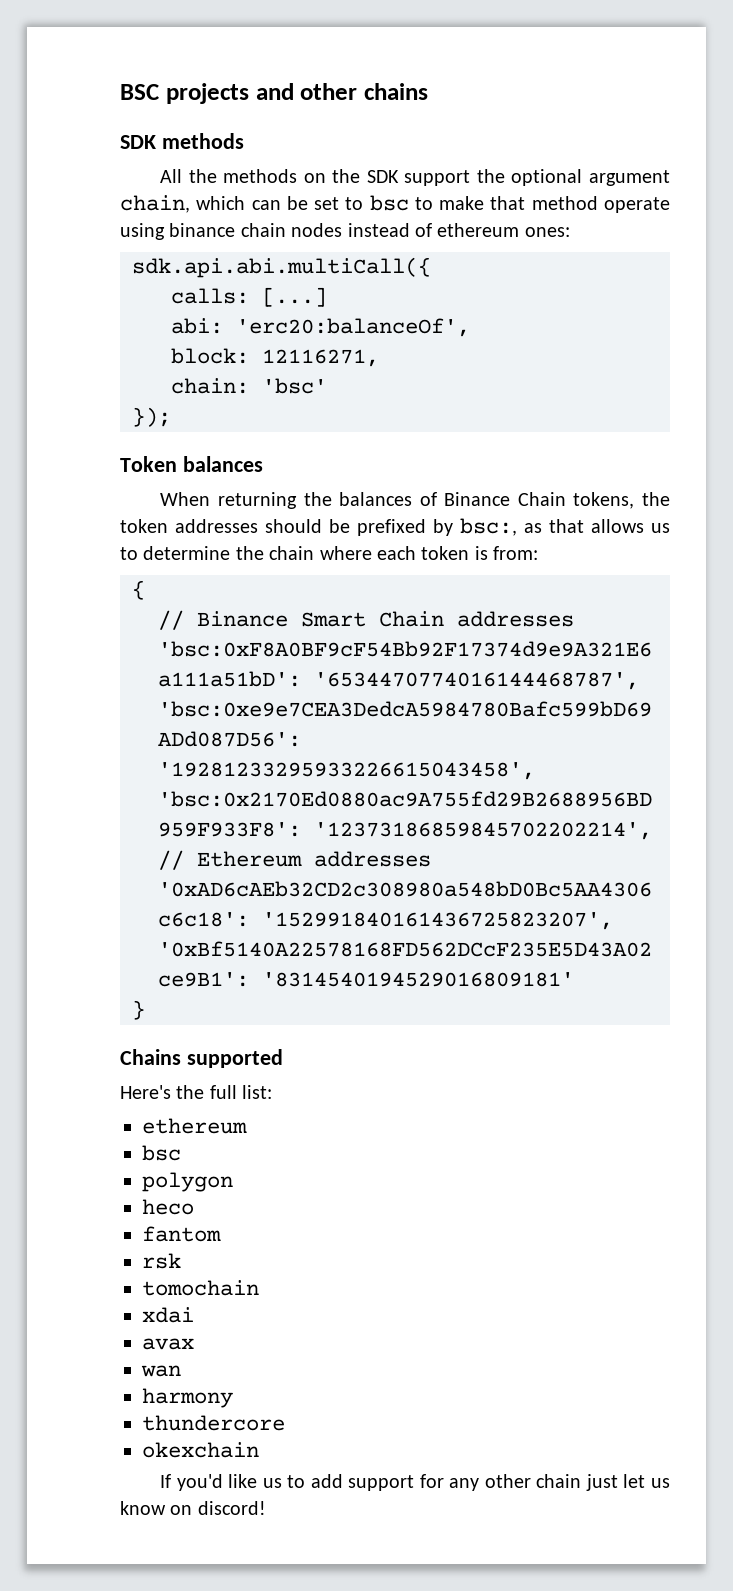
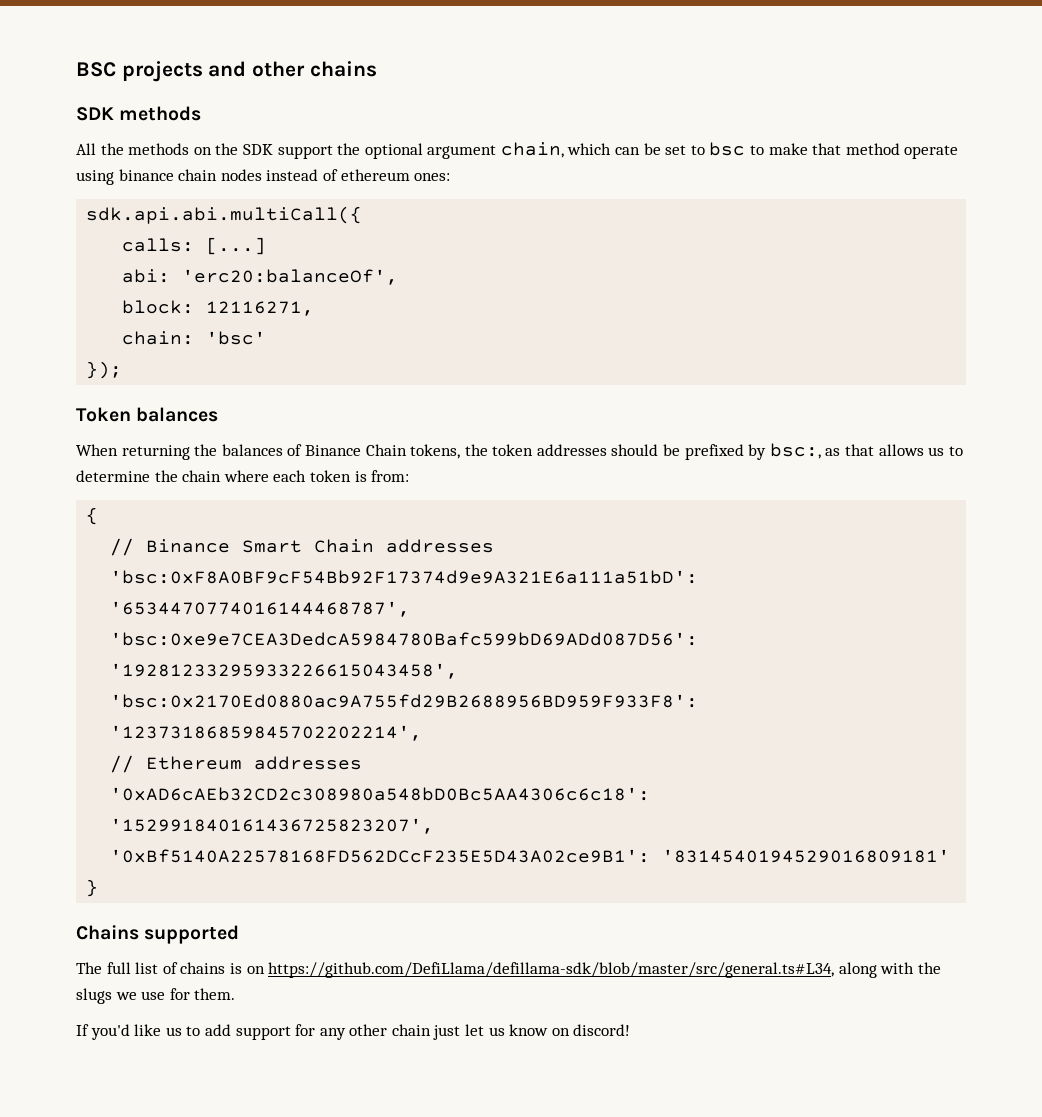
- Here's the full list:
- ethereum
- bsc
- polygon
- heco
- fantom
- rsk
- tomochain
- xdai
- avax
- wan
- harmony
- thundercore
- okexchain
+ The full list of chains is on https://github.com/DefiLlama/defillama-sdk/blob/master/src/general.ts#L34, along with the slugs we use for them.

